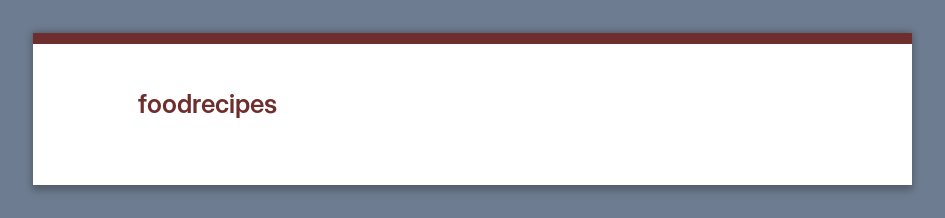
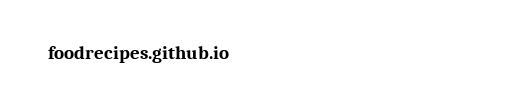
- foodrecipes
+ foodrecipes.github.io

